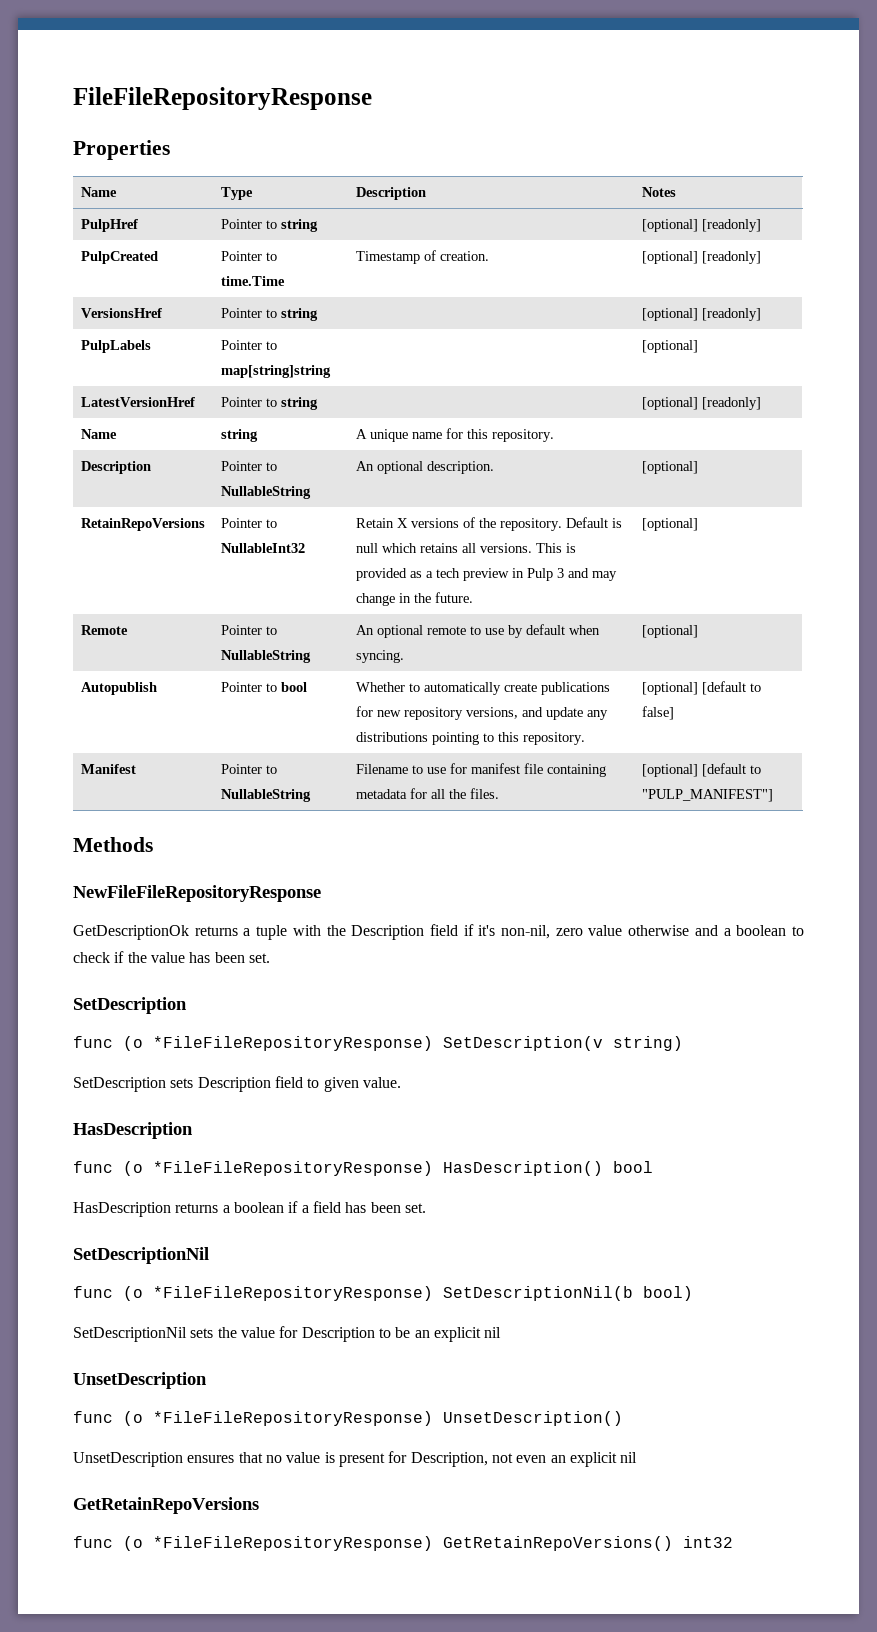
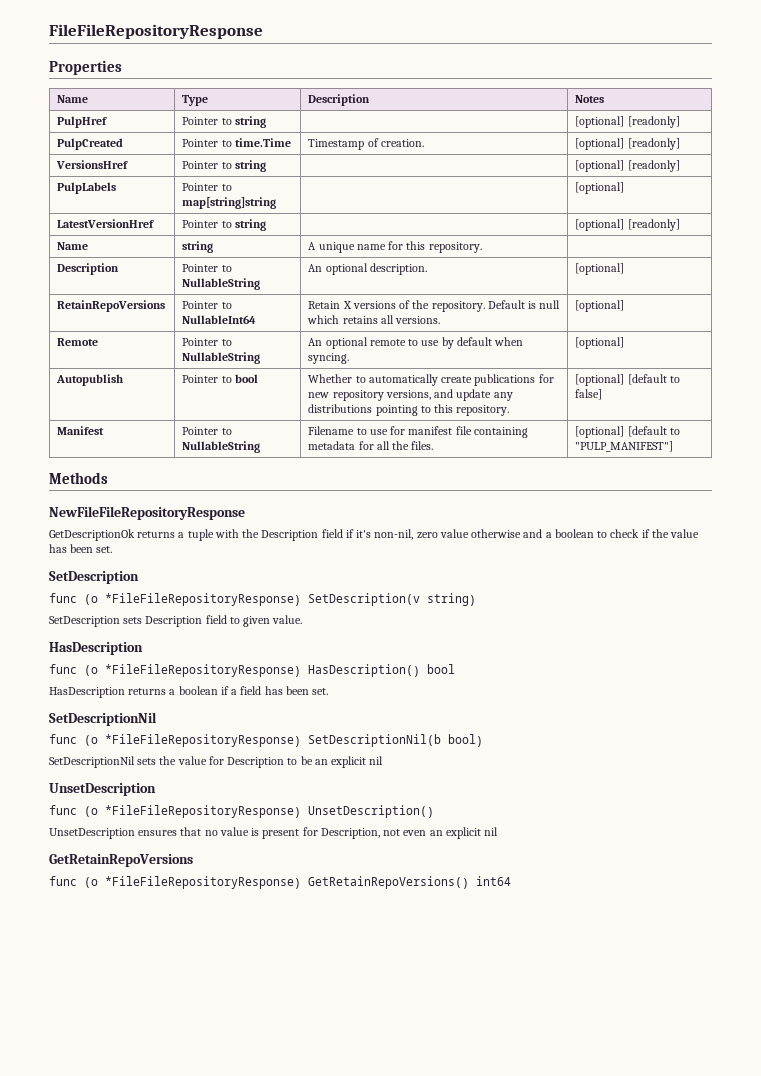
- RetainRepoVersions | Pointer to NullableInt32 | Retain X versions of the repository. Default is null which retains all versions. This is provided as a tech preview in Pulp 3 and may change in the future. | [optional]
+ RetainRepoVersions | Pointer to NullableInt64 | Retain X versions of the repository. Default is null which retains all versions. | [optional]
- func (o *FileFileRepositoryResponse) GetRetainRepoVersions() int32
+ func (o *FileFileRepositoryResponse) GetRetainRepoVersions() int64

